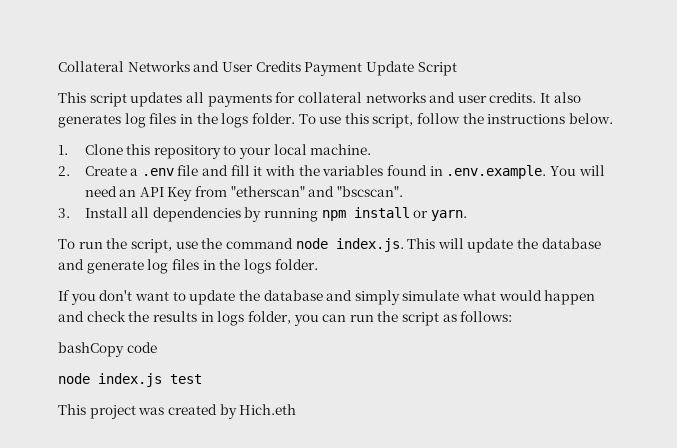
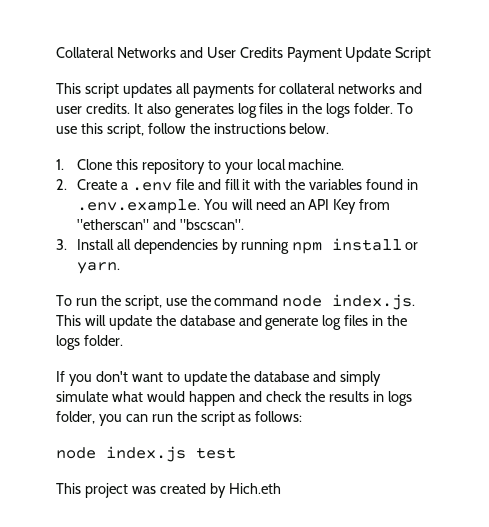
- bashCopy code

